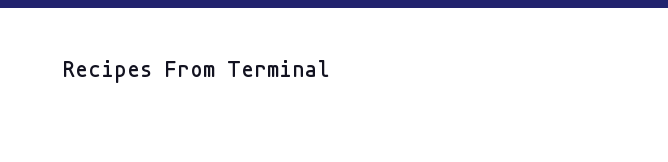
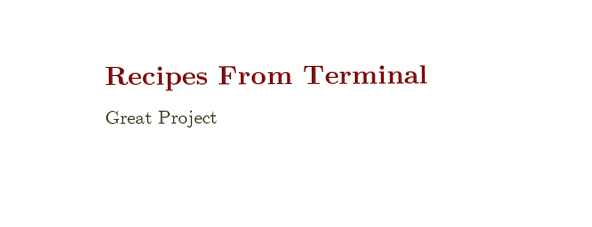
+ Great Project

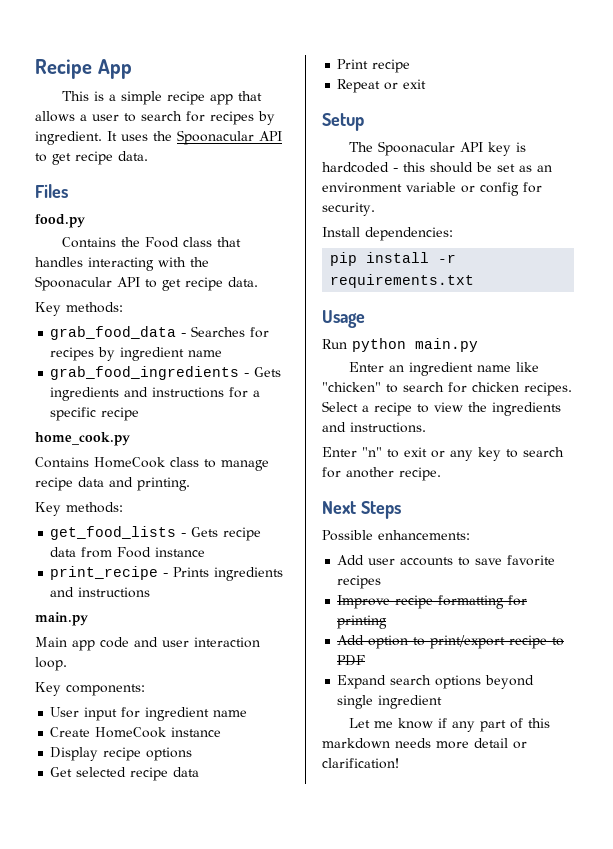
- Recipes From Terminal
- Great Project
+ Recipe App
+ This is a simple recipe app that allows a user to search for recipes by ingredient. It uses the Spoonacular API to get recipe data.
+ Files
+ food.py
+ Contains the Food class that handles interacting with the Spoonacular API to get recipe data.
+ Key methods:
+ grab_food_data - Searches for recipes by ingredient name
+ grab_food_ingredients - Gets ingredients and instructions for a specific recipe
+ home_cook.py
+ Contains HomeCook class to manage recipe data and printing.
+ Key methods:
+ get_food_lists - Gets recipe data from Food instance
+ print_recipe - Prints ingredients and instructions
+ main.py
+ Main app code and user interaction loop.
+ Key components:
+ User input for ingredient name
+ Create HomeCook instance
+ Display recipe options
+ Get selected recipe data
+ Print recipe
+ Repeat or exit
+ Setup
+ The Spoonacular API key is hardcoded - this should be set as an environment variable or config for security.
+ Install dependencies:
+ pip install -r requirements.txt
+ Usage
+ Run python main.py
+ Enter an ingredient name like "chicken" to search for chicken recipes. Select a recipe to view the ingredients and instructions.
+ Enter "n" to exit or any key to search for another recipe.
+ Next Steps
+ Possible enhancements:
+ Add user accounts to save favorite recipes
+ Improve recipe formatting for printing
+ Add option to print/export recipe to PDF
+ Expand search options beyond single ingredient
+ Let me know if any part of this markdown needs more detail or clarification!

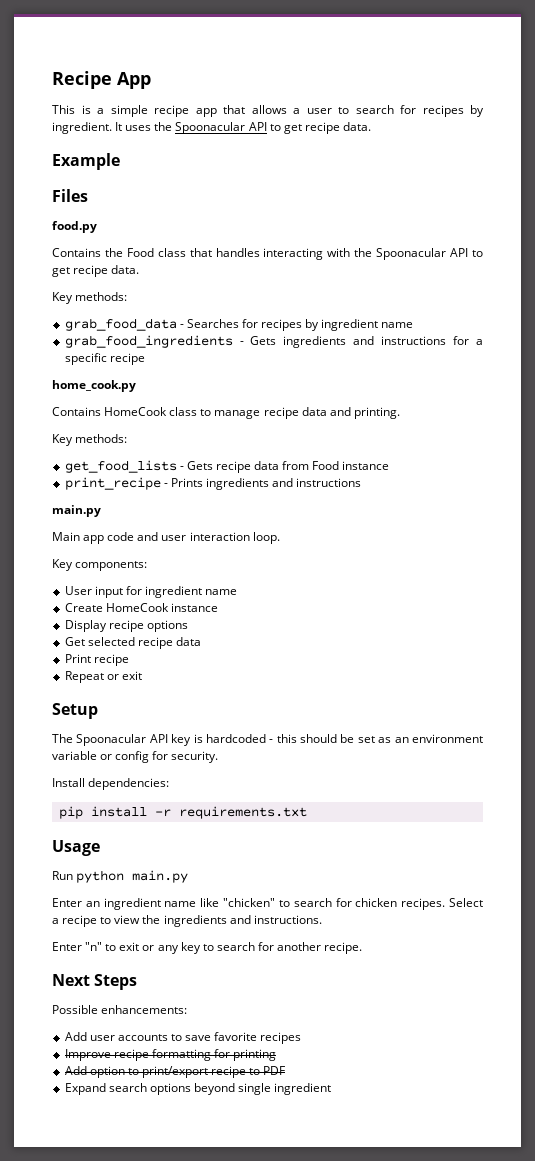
+ Example
- Let me know if any part of this markdown needs more detail or clarification!

